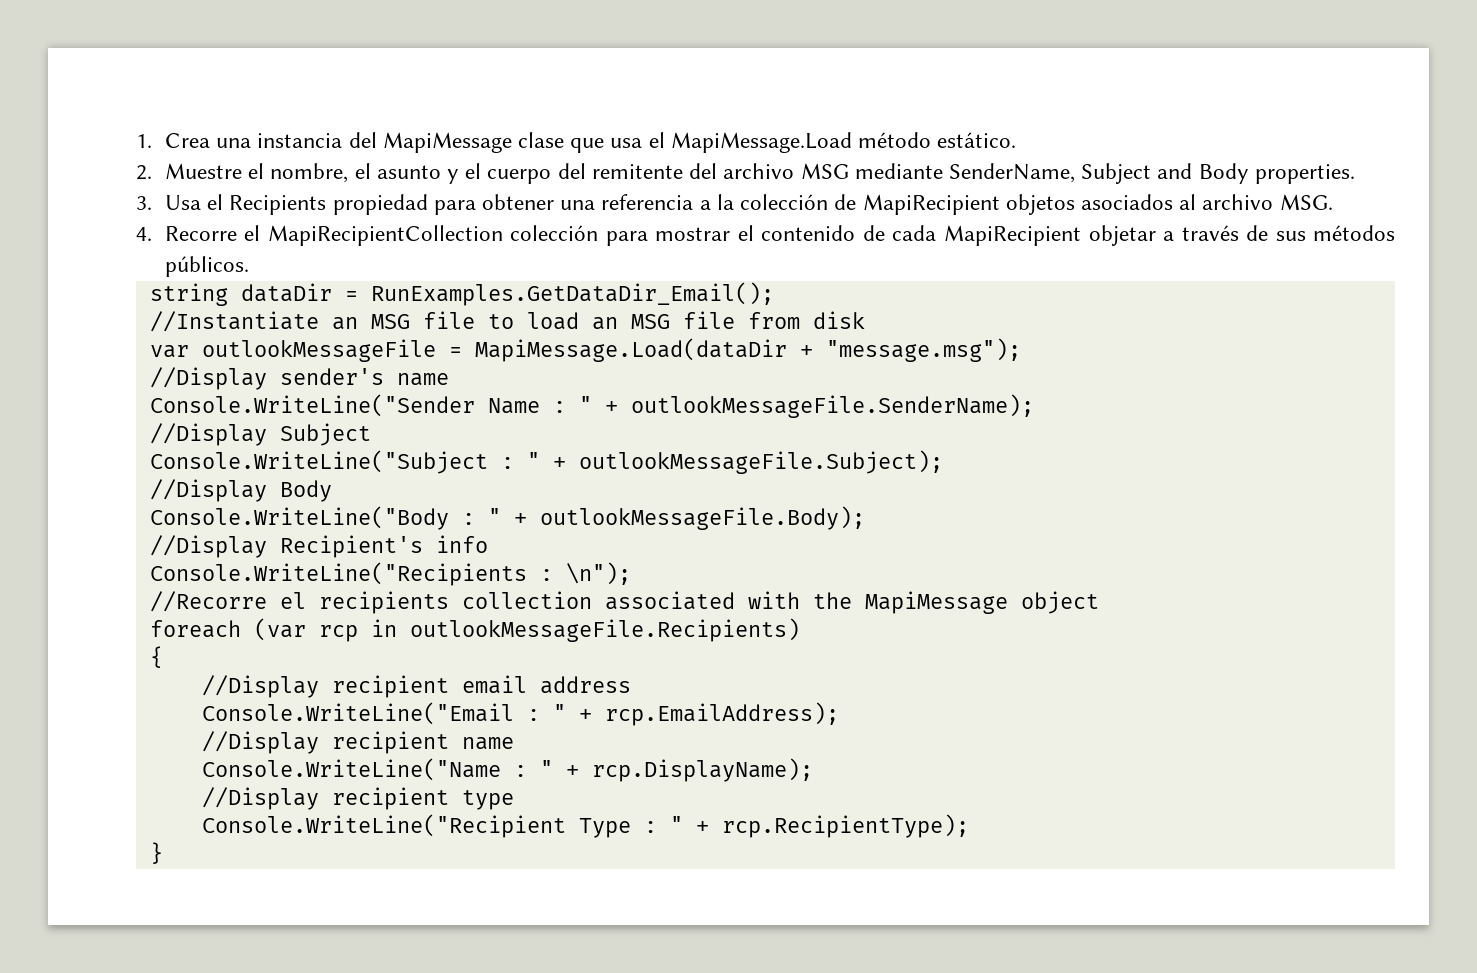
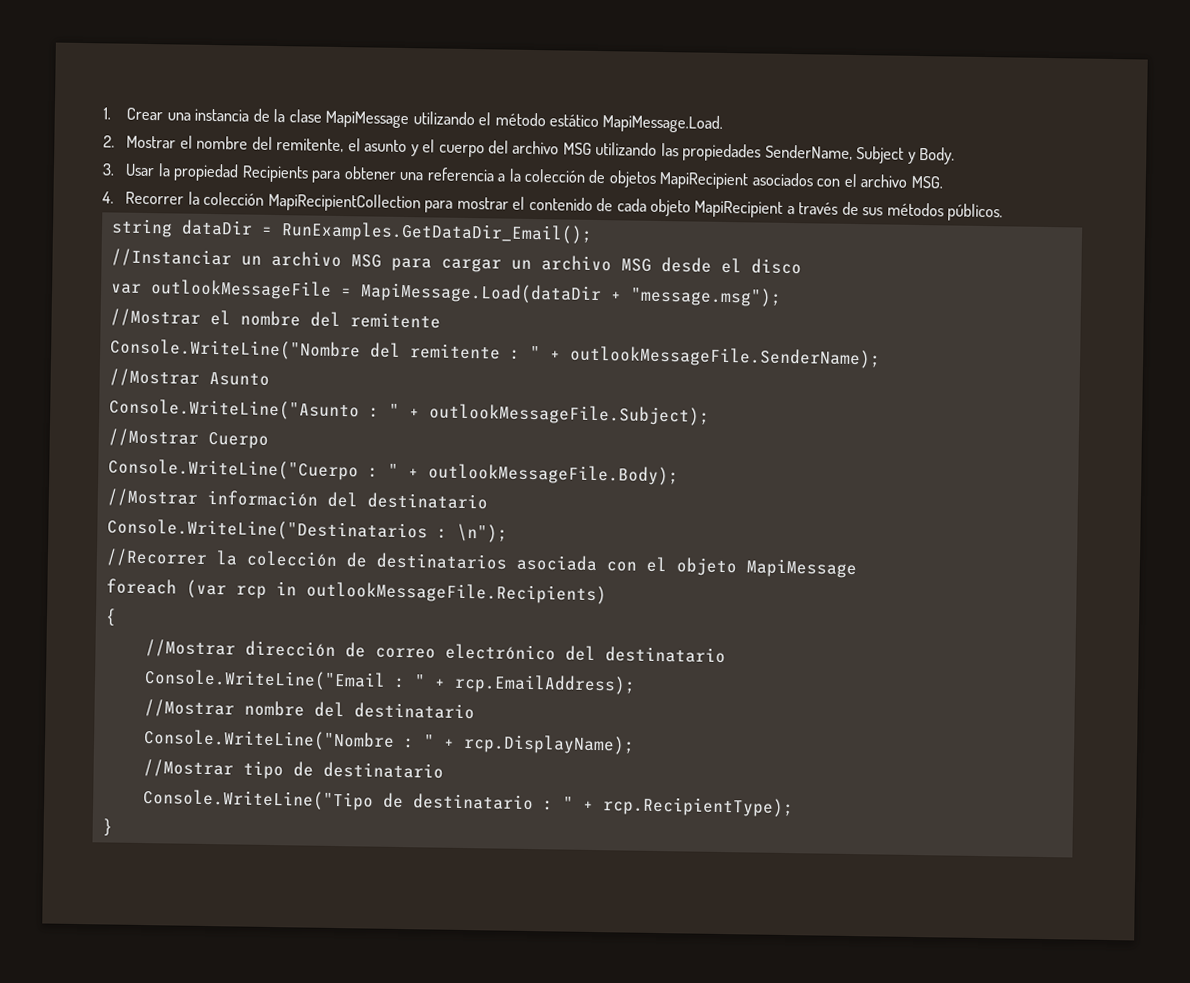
- 1. Crea una instancia del MapiMessage clase que usa el MapiMessage.Load método estático.
- 2. Muestre el nombre, el asunto y el cuerpo del remitente del archivo MSG mediante SenderName, Subject and Body properties.
- 3. Usa el Recipients propiedad para obtener una referencia a la colección de MapiRecipient objetos asociados al archivo MSG.
+ 1. Crear una instancia de la clase MapiMessage utilizando el método estático MapiMessage.Load.
+ 2. Mostrar el nombre del remitente, el asunto y el cuerpo del archivo MSG utilizando las propiedades SenderName, Subject y Body.
+ 3. Usar la propiedad Recipients para obtener una referencia a la colección de objetos MapiRecipient asociados con el archivo MSG.
- 4. Recorre el MapiRecipientCollection colección para mostrar el contenido de cada MapiRecipient objetar a través de sus métodos públicos.
+ 4. Recorrer la colección MapiRecipientCollection para mostrar el contenido de cada objeto MapiRecipient a través de sus métodos públicos.
- //Instantiate an MSG file to load an MSG file from disk
+ //Instanciar un archivo MSG para cargar un archivo MSG desde el disco
- //Display sender's name
- Console.WriteLine("Sender Name : " + outlookMessageFile.SenderName);
+ //Mostrar el nombre del remitente
+ Console.WriteLine("Nombre del remitente : " + outlookMessageFile.SenderName);
- //Display Subject
- Console.WriteLine("Subject : " + outlookMessageFile.Subject);
+ //Mostrar Asunto
+ Console.WriteLine("Asunto : " + outlookMessageFile.Subject);
- //Display Body
- Console.WriteLine("Body : " + outlookMessageFile.Body);
+ //Mostrar Cuerpo
+ Console.WriteLine("Cuerpo : " + outlookMessageFile.Body);
- //Display Recipient's info
- Console.WriteLine("Recipients : \n");
- //Recorre el recipients collection associated with the MapiMessage object
+ //Mostrar información del destinatario
+ Console.WriteLine("Destinatarios : \n");
+ //Recorrer la colección de destinatarios asociada con el objeto MapiMessage
- //Display recipient email address
+ //Mostrar dirección de correo electrónico del destinatario
- //Display recipient name
- Console.WriteLine("Name : " + rcp.DisplayName);
+ //Mostrar nombre del destinatario
+ Console.WriteLine("Nombre : " + rcp.DisplayName);
- //Display recipient type
- Console.WriteLine("Recipient Type : " + rcp.RecipientType);
+ //Mostrar tipo de destinatario
+ Console.WriteLine("Tipo de destinatario : " + rcp.RecipientType);

